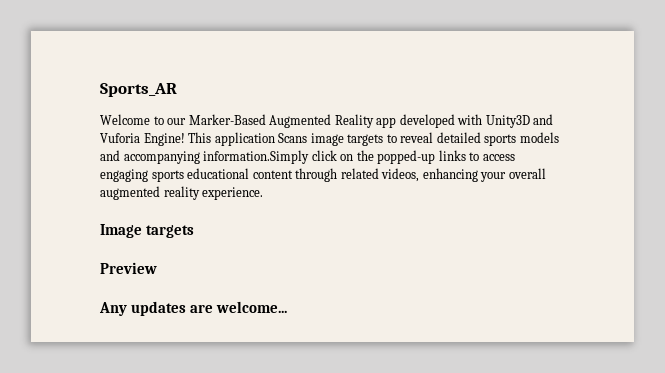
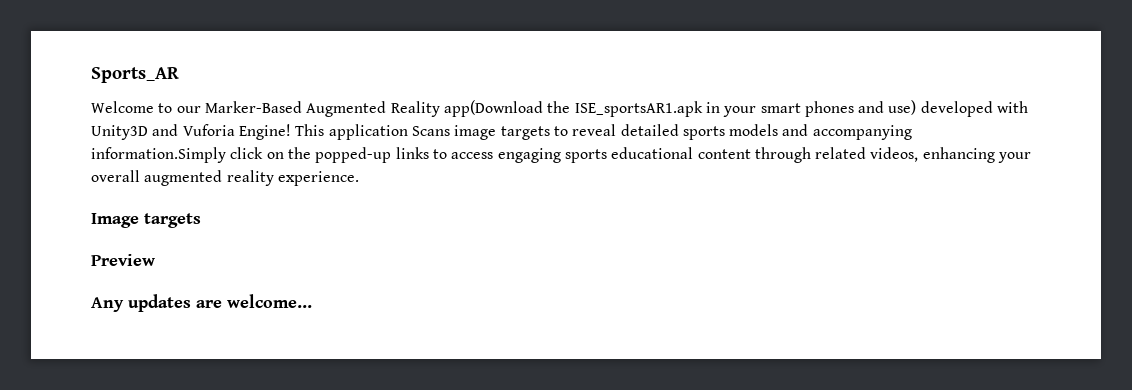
- Welcome to our Marker-Based Augmented Reality app developed with Unity3D and Vuforia Engine!
+ Welcome to our Marker-Based Augmented Reality app(Download the ISE_sportsAR1.apk in your smart phones and use) developed with Unity3D and Vuforia Engine!

